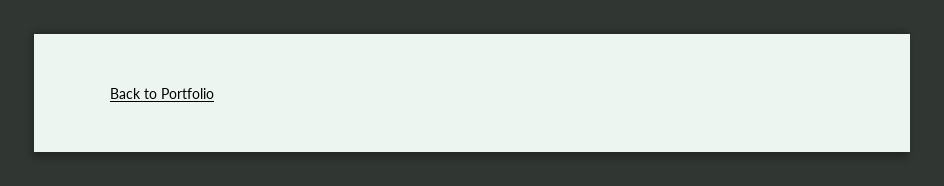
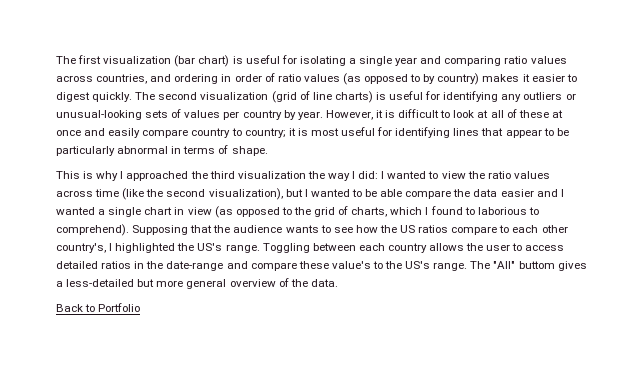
+ The first visualization (bar chart) is useful for isolating a single year and comparing ratio values across countries, and ordering in order of ratio values (as opposed to by country) makes it easier to digest quickly. The second visualization (grid of line charts) is useful for identifying any outliers or unusual-looking sets of values per country by year. However, it is difficult to look at all of these at once and easily compare country to country; it is most useful for identifying lines that appear to be particularly abnormal in terms of shape.
+ This is why I approached the third visualization the way I did: I wanted to view the ratio values across time (like the second visualization), but I wanted to be able compare the data easier and I wanted a single chart in view (as opposed to the grid of charts, which I found to laborious to comprehend). Supposing that the audience wants to see how the US ratios compare to each other country's, I highlighted the US's range. Toggling between each country allows the user to access detailed ratios in the date-range and compare these value's to the US's range. The "All" buttom gives a less-detailed but more general overview of the data.

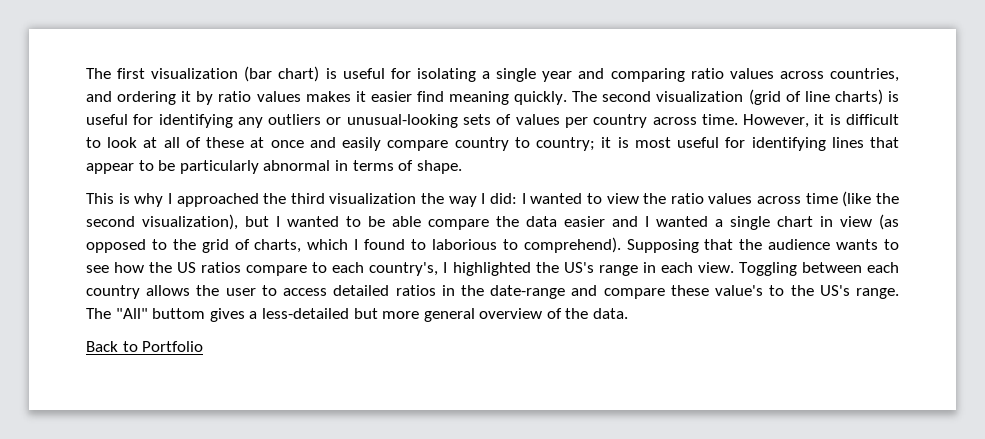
- The first visualization (bar chart) is useful for isolating a single year and comparing ratio values across countries, and ordering in order of ratio values (as opposed to by country) makes it easier to digest quickly.
+ The first visualization (bar chart) is useful for isolating a single year and comparing ratio values across countries, and ordering it by ratio values makes it easier find meaning quickly.
- The second visualization (grid of line charts) is useful for identifying any outliers or unusual-looking sets of values per country by year.
+ The second visualization (grid of line charts) is useful for identifying any outliers or unusual-looking sets of values per country across time.
- Supposing that the audience wants to see how the US ratios compare to each other country's, I highlighted the US's range.
+ Supposing that the audience wants to see how the US ratios compare to each country's, I highlighted the US's range in each view.

